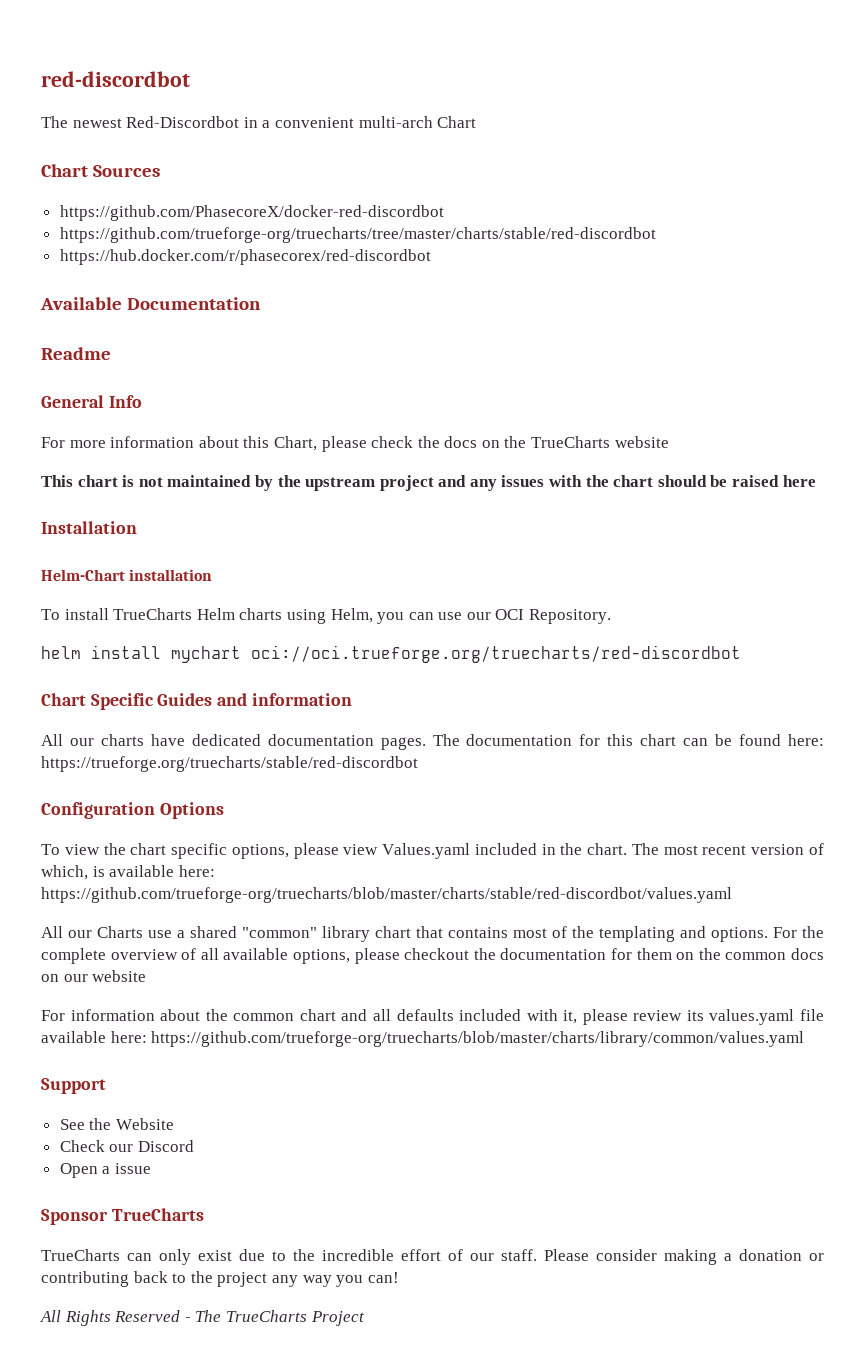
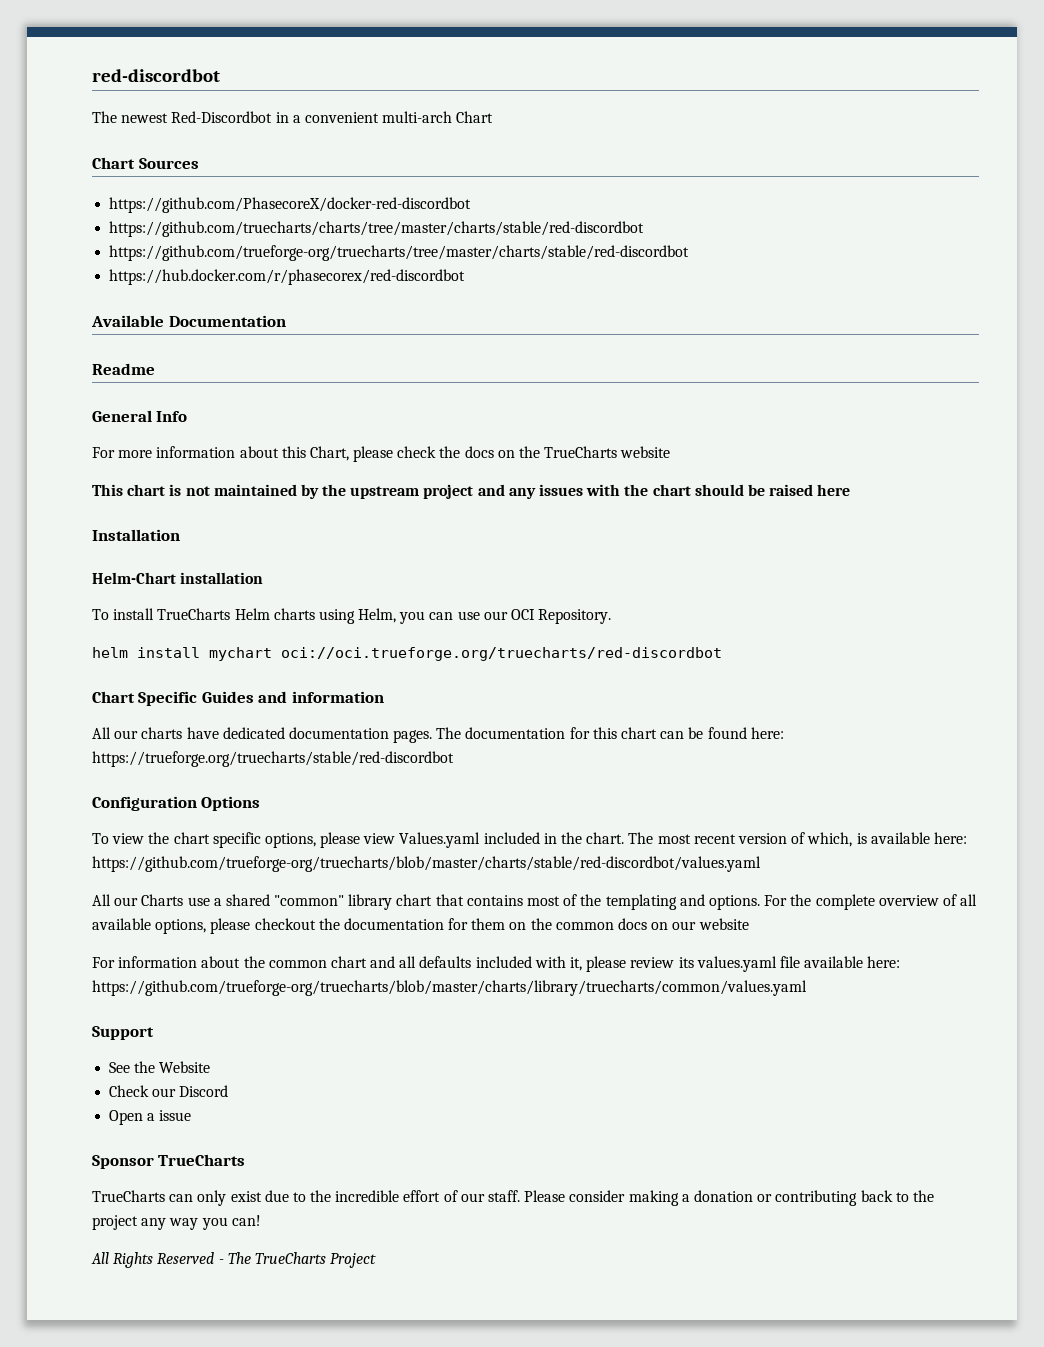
+ https://github.com/truecharts/charts/tree/master/charts/stable/red-discordbot
- For information about the common chart and all defaults included with it, please review its values.yaml file available here: https://github.com/trueforge-org/truecharts/blob/master/charts/library/common/values.yaml
+ For information about the common chart and all defaults included with it, please review its values.yaml file available here: https://github.com/trueforge-org/truecharts/blob/master/charts/library/truecharts/common/values.yaml

